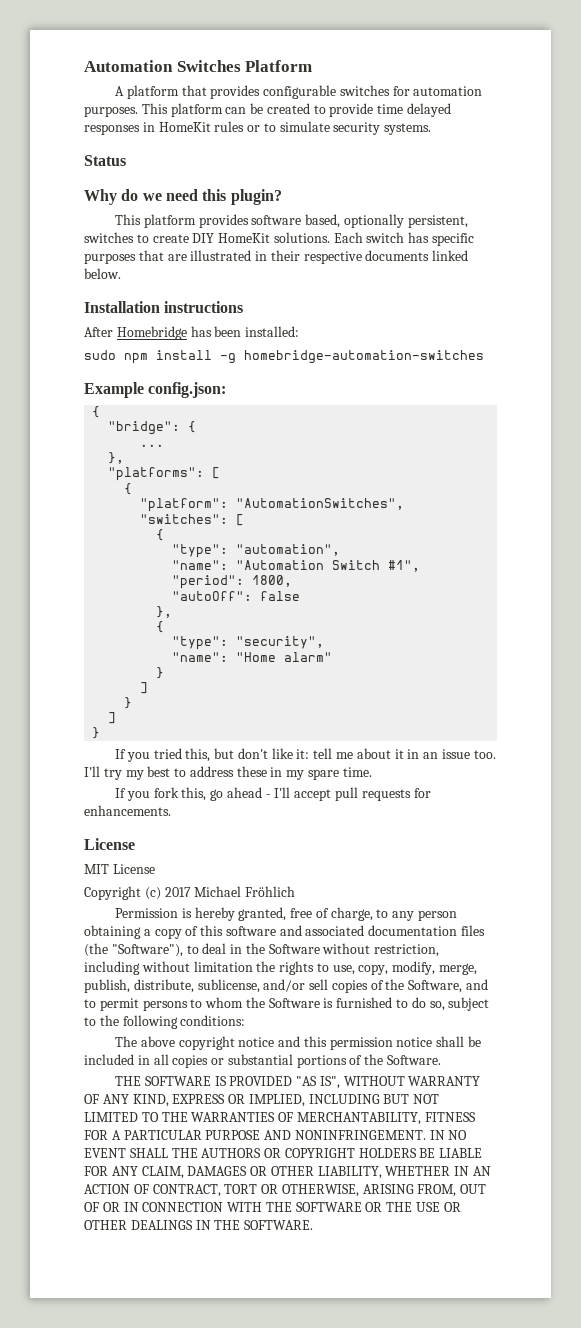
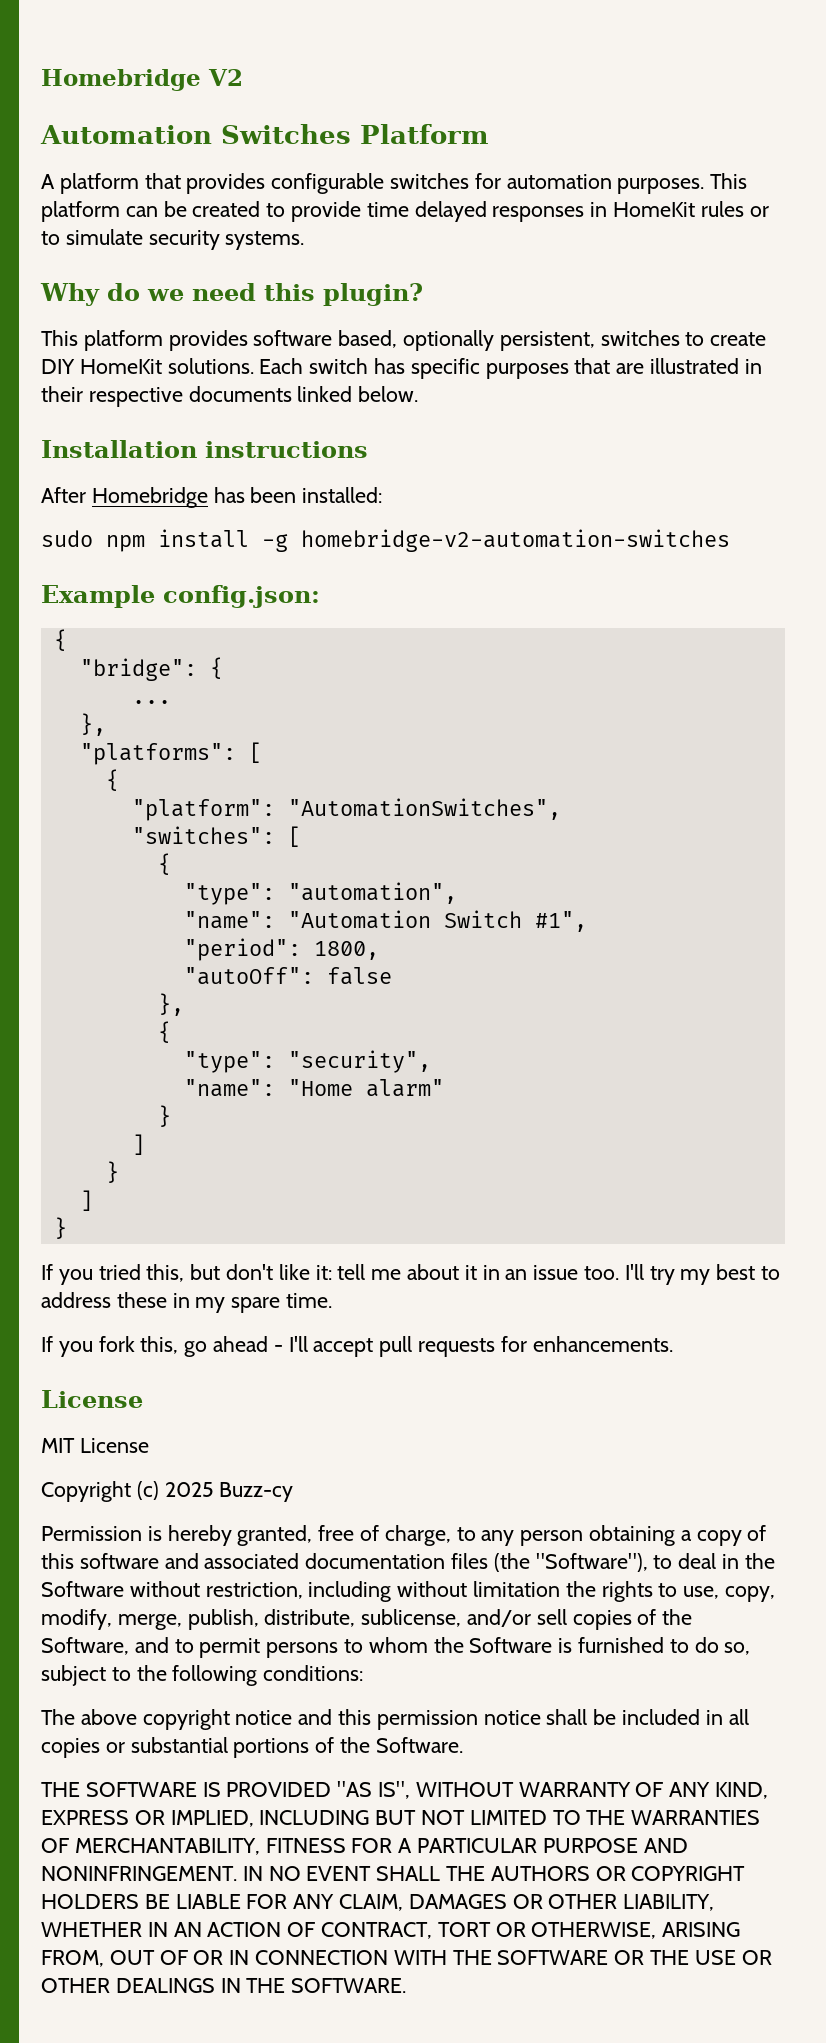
+ Homebridge V2
- Status
- sudo npm install -g homebridge-automation-switches
+ sudo npm install -g homebridge-v2-automation-switches
- Copyright (c) 2017 Michael Fröhlich
+ Copyright (c) 2025 Buzz-cy

